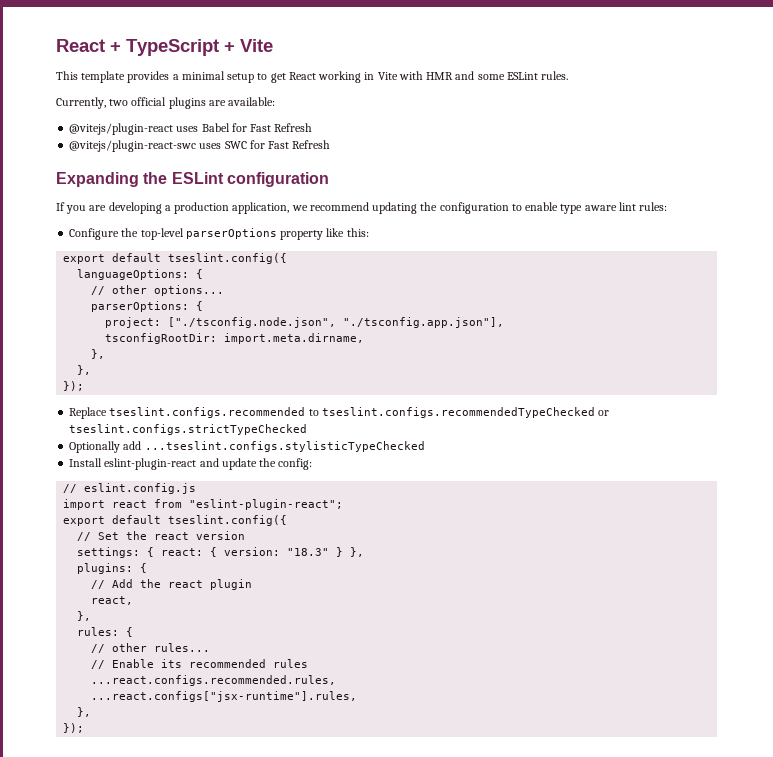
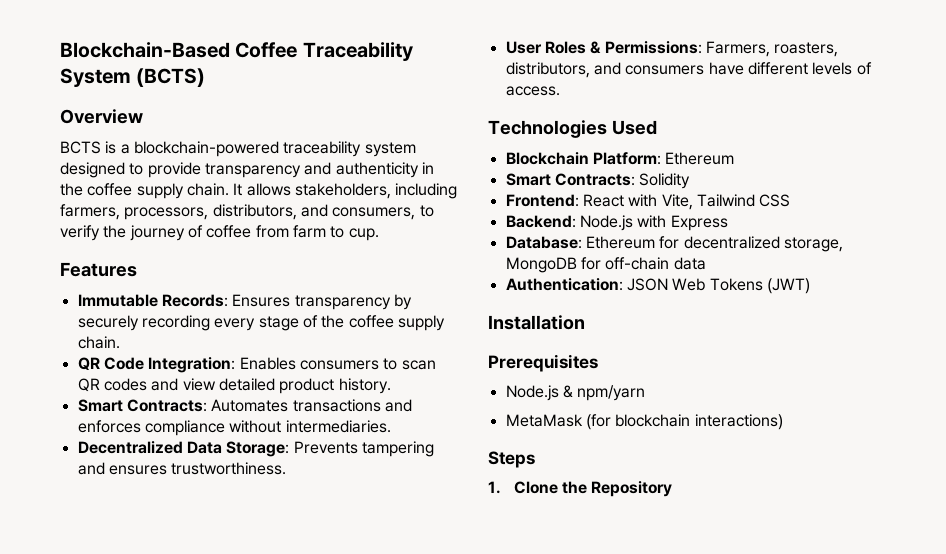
- React + TypeScript + Vite
- This template provides a minimal setup to get React working in Vite with HMR and some ESLint rules.
- Currently, two official plugins are available:
- @vitejs/plugin-react uses Babel for Fast Refresh
- @vitejs/plugin-react-swc uses SWC for Fast Refresh
- Expanding the ESLint configuration
- If you are developing a production application, we recommend updating the configuration to enable type aware lint rules:
- Configure the top-level parserOptions property like this:
- export default tseslint.config({
- languageOptions: {
- // other options...
- parserOptions: {
- project: ["./tsconfig.node.json", "./tsconfig.app.json"],
- tsconfigRootDir: import.meta.dirname,
- },
- },
- });
- Replace tseslint.configs.recommended to tseslint.configs.recommendedTypeChecked or tseslint.configs.strictTypeChecked
- Optionally add ...tseslint.configs.stylisticTypeChecked
- Install eslint-plugin-react and update the config:
- // eslint.config.js
- import react from "eslint-plugin-react";
- export default tseslint.config({
- // Set the react version
- settings: { react: { version: "18.3" } },
- plugins: {
- // Add the react plugin
- react,
- },
- rules: {
- // other rules...
- // Enable its recommended rules
- ...react.configs.recommended.rules,
- ...react.configs["jsx-runtime"].rules,
- },
- });
+ Blockchain-Based Coffee Traceability System (BCTS)
+ Overview
+ BCTS is a blockchain-powered traceability system designed to provide transparency and authenticity in the coffee supply chain. It allows stakeholders, including farmers, processors, distributors, and consumers, to verify the journey of coffee from farm to cup.
+ Features
+ Immutable Records: Ensures transparency by securely recording every stage of the coffee supply chain.
+ QR Code Integration: Enables consumers to scan QR codes and view detailed product history.
+ Smart Contracts: Automates transactions and enforces compliance without intermediaries.
+ Decentralized Data Storage: Prevents tampering and ensures trustworthiness.
+ User Roles & Permissions: Farmers, roasters, distributors, and consumers have different levels of access.
+ Technologies Used
+ Blockchain Platform: Ethereum
+ Smart Contracts: Solidity
+ Frontend: React with Vite, Tailwind CSS
+ Backend: Node.js with Express
+ Database: Ethereum for decentralized storage, MongoDB for off-chain data
+ Authentication: JSON Web Tokens (JWT)
+ Installation
+ Prerequisites
+ Node.js & npm/yarn
+ MetaMask (for blockchain interactions)
+ Steps
+ 1. Clone the Repository

